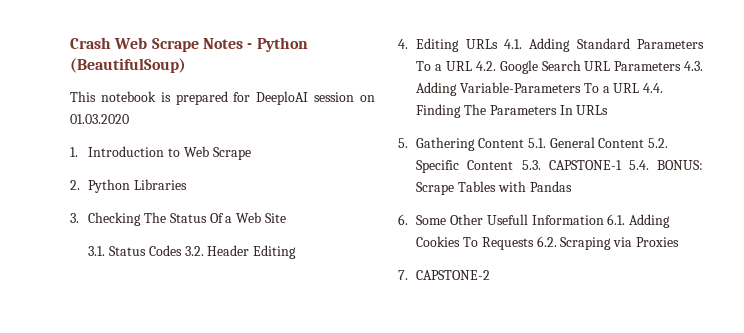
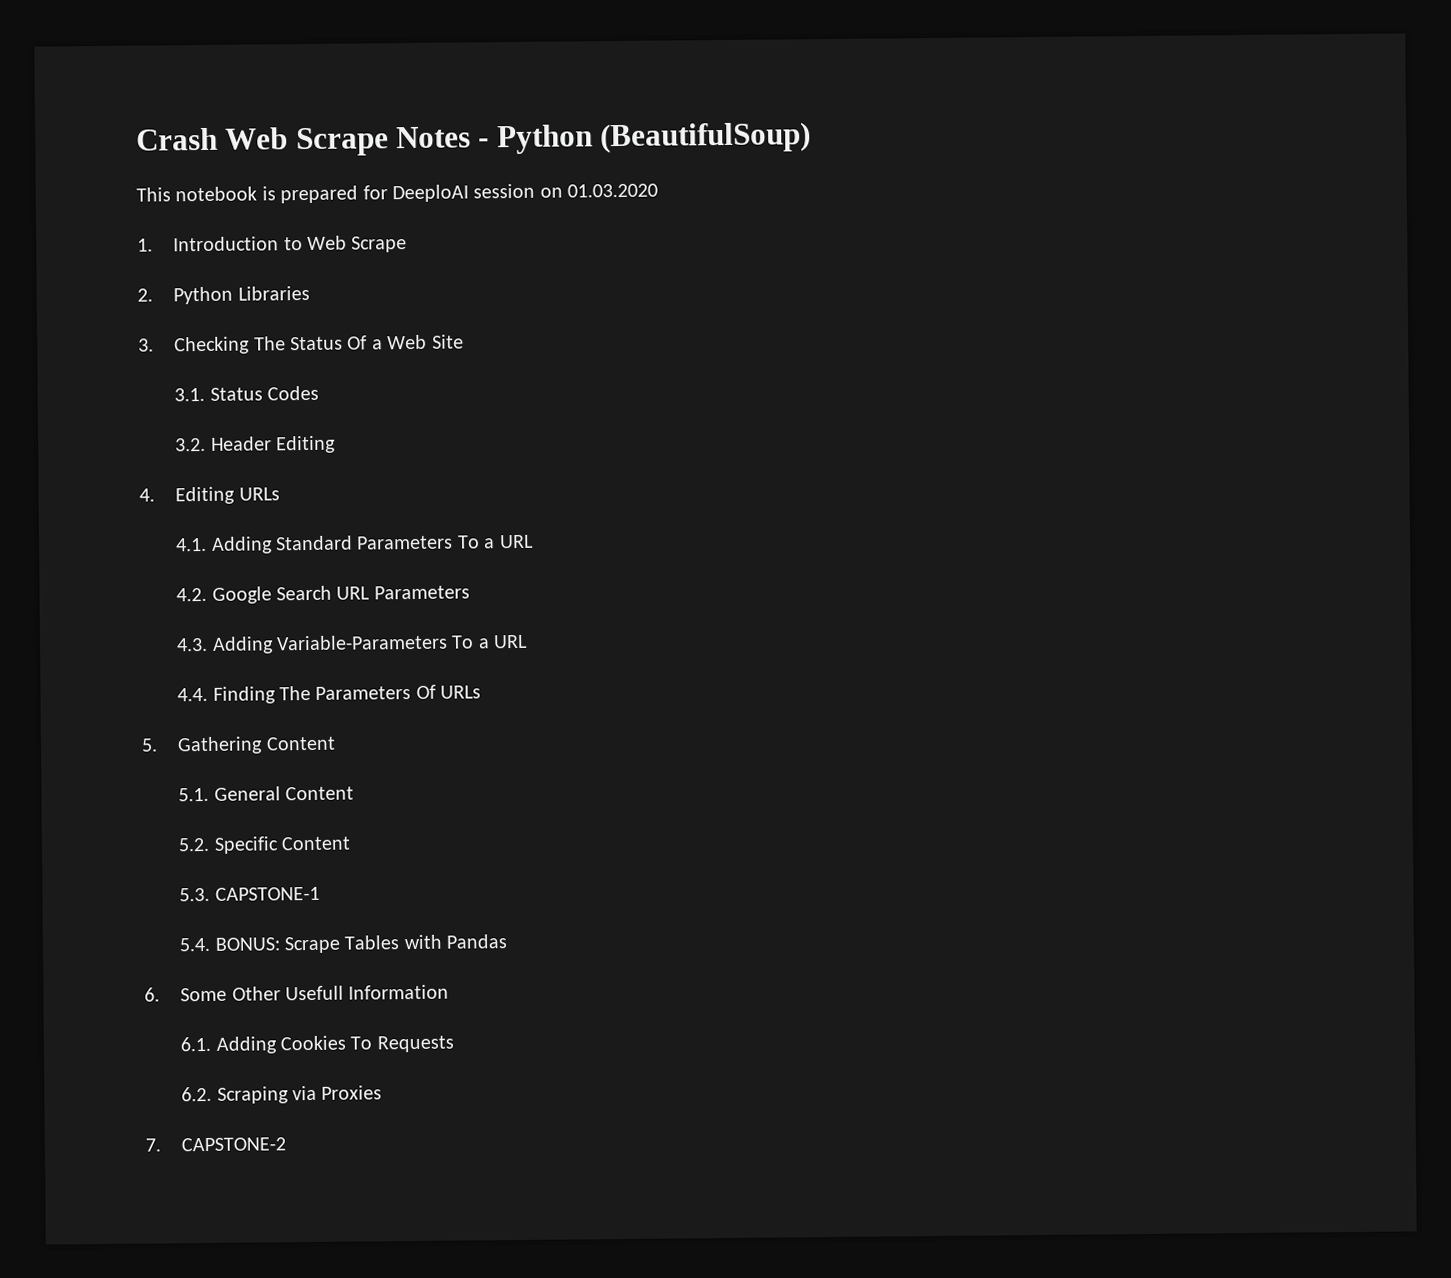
- 3.1. Status Codes 3.2. Header Editing
+ 3.1. Status Codes
+ 3.2. Header Editing
- 4. Editing URLs 4.1. Adding Standard Parameters To a URL 4.2. Google Search URL Parameters 4.3. Adding Variable-Parameters To a URL 4.4. Finding The Parameters In URLs
+ 4. Editing URLs
+ 4.1. Adding Standard Parameters To a URL
+ 4.2. Google Search URL Parameters
+ 4.3. Adding Variable-Parameters To a URL
+ 4.4. Finding The Parameters Of URLs
- 5. Gathering Content 5.1. General Content 5.2. Specific Content 5.3. CAPSTONE-1 5.4. BONUS: Scrape Tables with Pandas
+ 5. Gathering Content
+ 5.1. General Content
+ 5.2. Specific Content
+ 5.3. CAPSTONE-1
+ 5.4. BONUS: Scrape Tables with Pandas
- 6. Some Other Usefull Information 6.1. Adding Cookies To Requests 6.2. Scraping via Proxies
+ 6. Some Other Usefull Information
+ 6.1. Adding Cookies To Requests
+ 6.2. Scraping via Proxies

